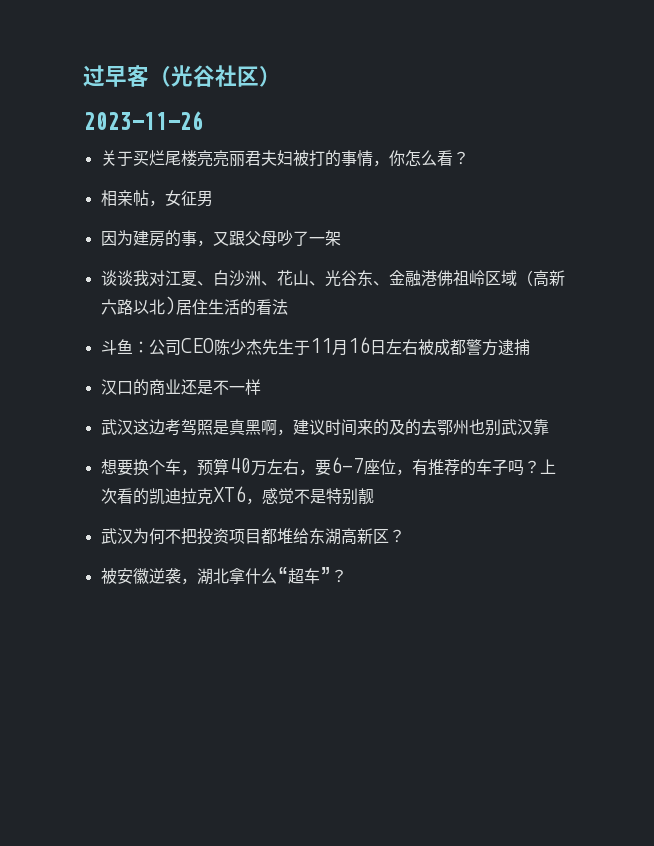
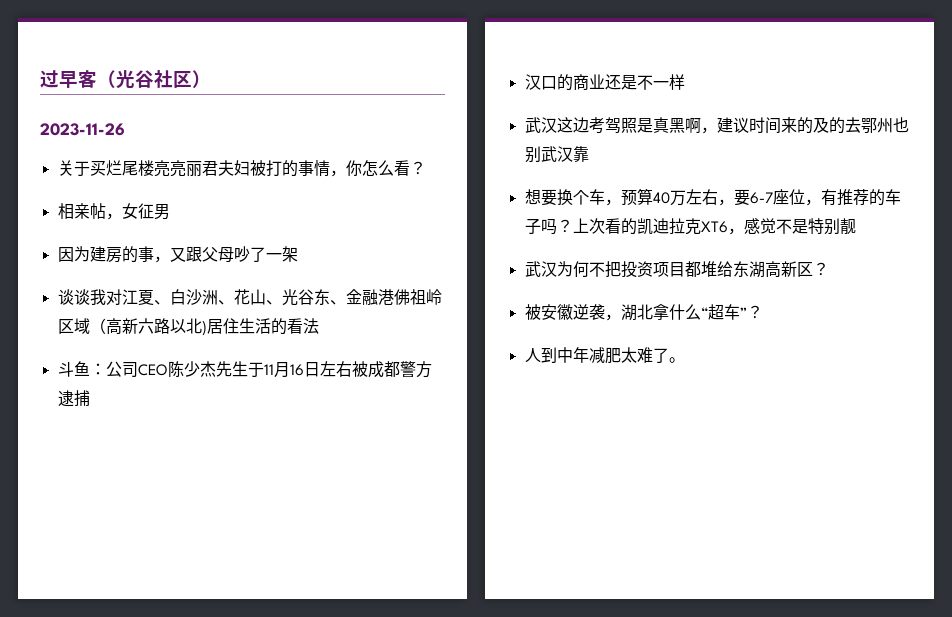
+ 人到中年减肥太难了。

